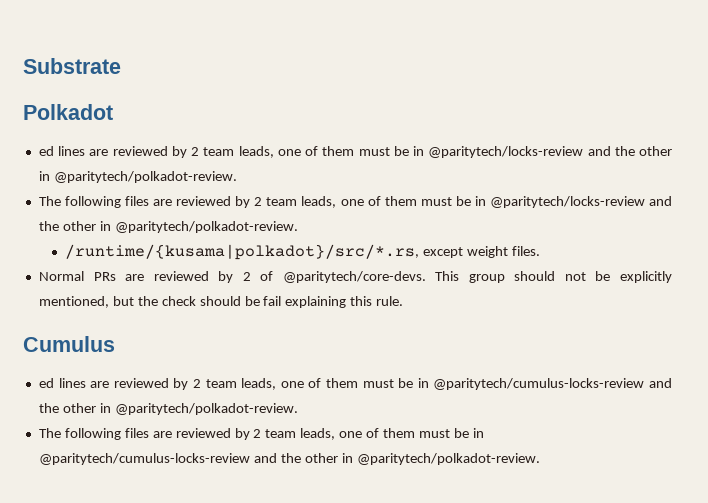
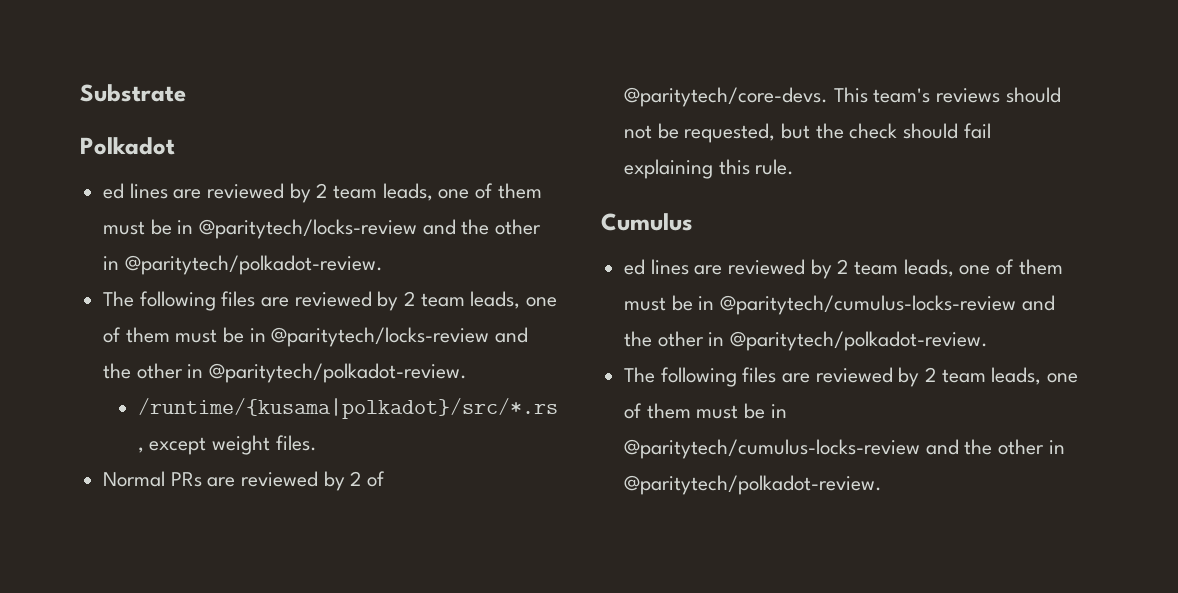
- This group should not be explicitly mentioned, but the check should be fail explaining this rule.
+ This team's reviews should not be requested, but the check should fail explaining this rule.

